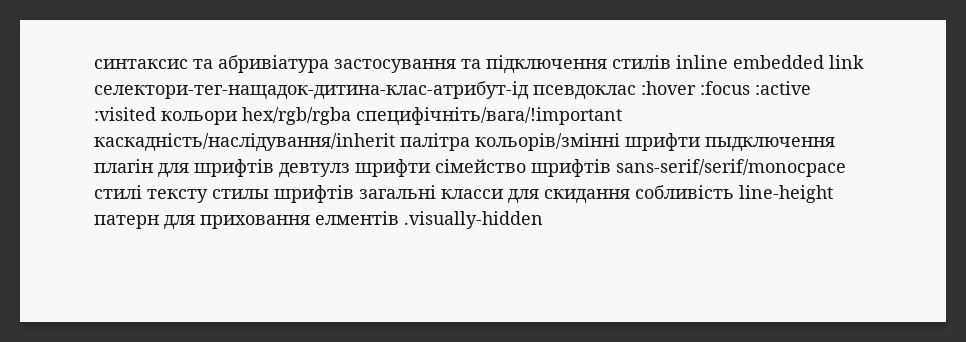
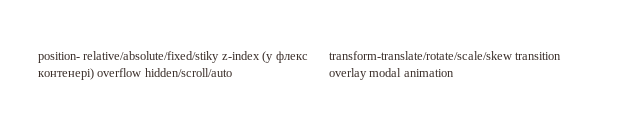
- синтаксис та абривіатура застосування та підключення стилів inline embedded link селектори-тег-нащадок-дитина-клас-атрибут-ід псевдоклас :hover :focus :active :visited кольори hex/rgb/rgba специфічніть/вага/!important каскадність/наслідування/inherit палітра кольорів/змінні шрифти пыдключення плагін для шрифтів девтулз шрифти сімейство шрифтів sans-serif/serif/monocpace стилі тексту стилы шрифтів загальні класси для скидання собливість line-height патерн для приховання елментів .visually-hidden
+ position- relative/absolute/fixed/stiky z-index (у флекс контенері) overflow hidden/scroll/auto transform-translate/rotate/scale/skew transition overlay modal animation

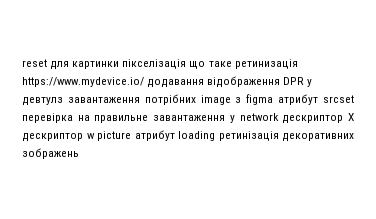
- position- relative/absolute/fixed/stiky z-index (у флекс контенері) overflow hidden/scroll/auto transform-translate/rotate/scale/skew transition overlay modal animation
+ reset для картинки пікселізація що таке ретинизація https://www.mydevice.io/ додавання відображення DPR у девтулз завантаження потрібних image з figma атрибут srcset перевірка на правильне завантаження у network дескриптор X дескриптор w picture атрибут loading ретинізація декоративних зображень

